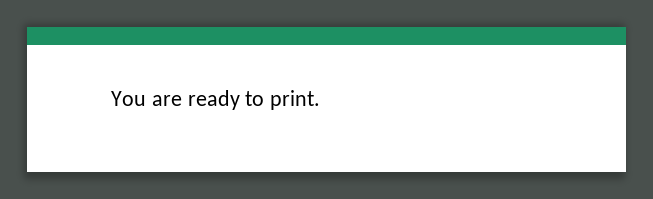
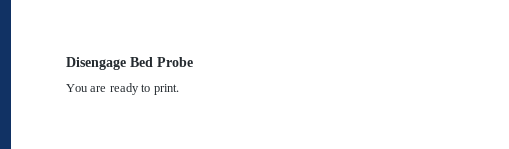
+ Disengage Bed Probe

